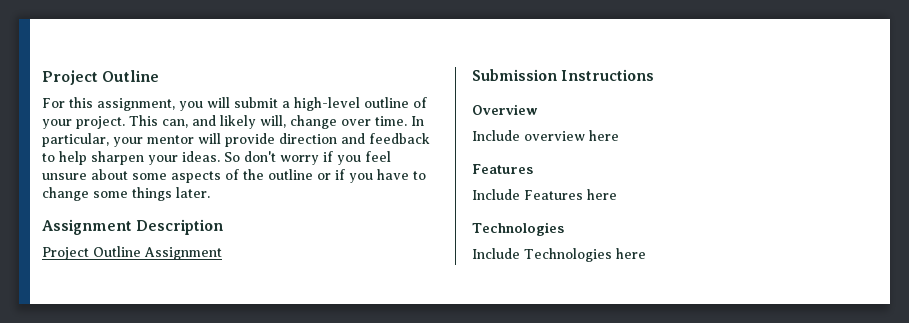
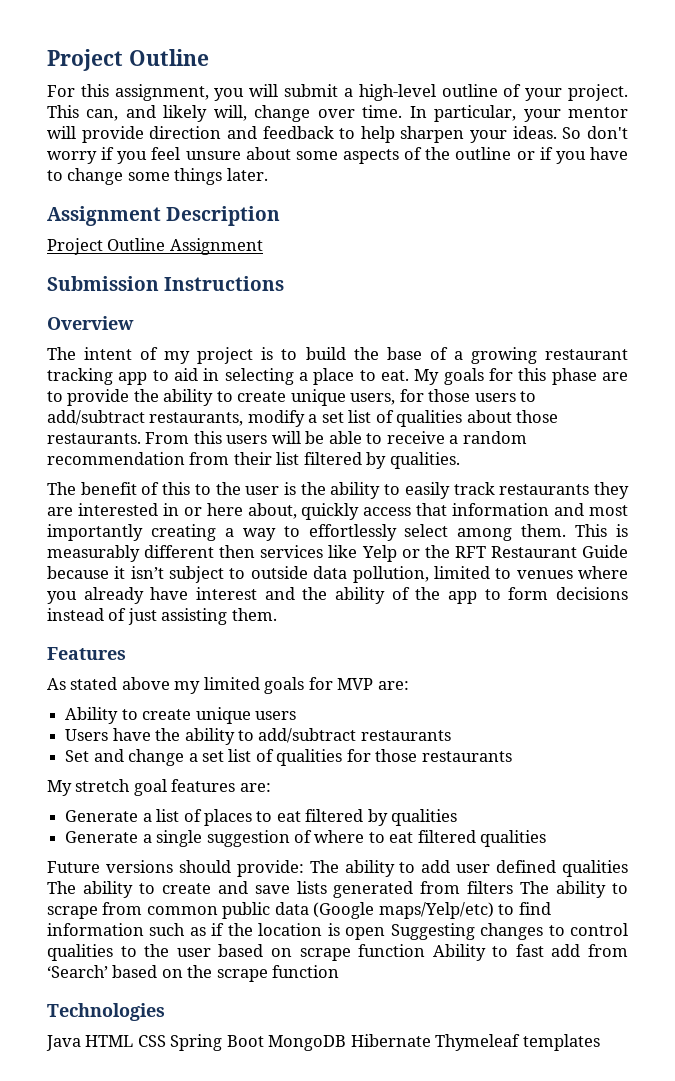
- Include overview here
+ The intent of my project is to build the base of a growing restaurant tracking app to aid in selecting a place to eat. My goals for this phase are to provide the ability to create unique users, for those users to add/subtract restaurants, modify a set list of qualities about those restaurants. From this users will be able to receive a random recommendation from their list filtered by qualities.
+ The benefit of this to the user is the ability to easily track restaurants they are interested in or here about, quickly access that information and most importantly creating a way to effortlessly select among them. This is measurably different then services like Yelp or the RFT Restaurant Guide because it isn’t subject to outside data pollution, limited to venues where you already have interest and the ability of the app to form decisions instead of just assisting them.
  Features
- Include Features here
+ As stated above my limited goals for MVP are:
+ Ability to create unique users
+ Users have the ability to add/subtract restaurants
+ Set and change a set list of qualities for those restaurants
+ My stretch goal features are:
+ Generate a list of places to eat filtered by qualities
+ Generate a single suggestion of where to eat filtered qualities
+ Future versions should provide: The ability to add user defined qualities The ability to create and save lists generated from filters The ability to scrape from common public data (Google maps/Yelp/etc) to find information such as if the location is open Suggesting changes to control qualities to the user based on scrape function Ability to fast add from ‘Search’ based on the scrape function
  Technologies
- Include Technologies here
+ Java HTML CSS Spring Boot MongoDB Hibernate Thymeleaf templates

